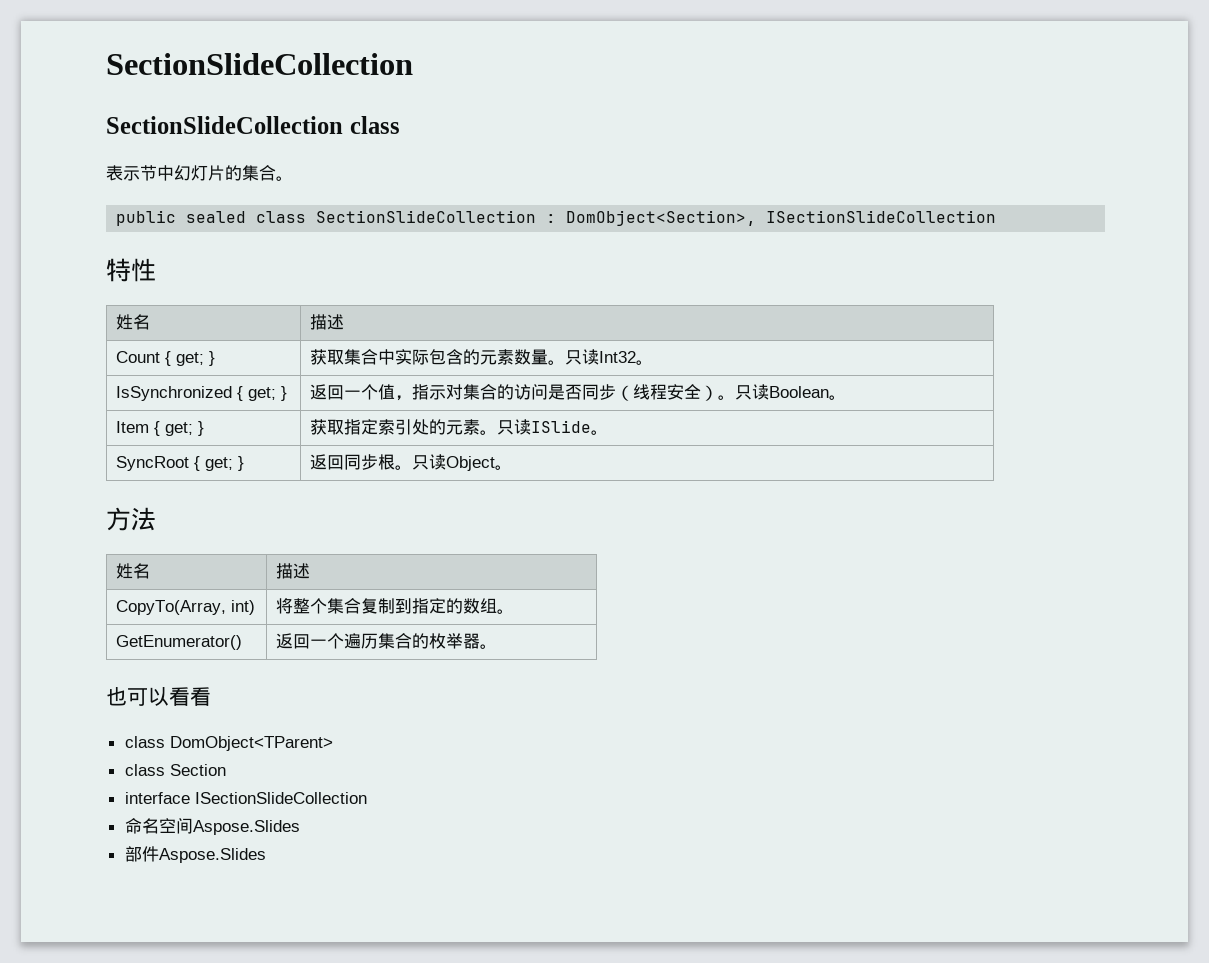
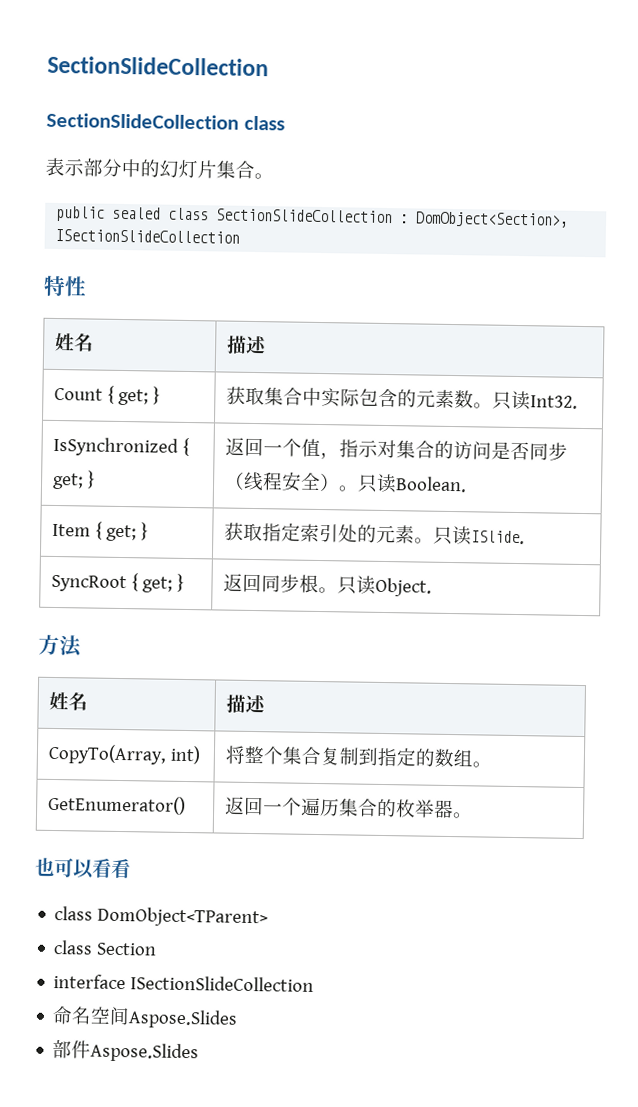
- 表示节中幻灯片的集合。
+ 表示部分中的幻灯片集合。
- Count { get; } | 获取集合中实际包含的元素数量。只读Int32。
+ Count { get; } | 获取集合中实际包含的元素数。只读Int32.
- IsSynchronized { get; } | 返回一个值，指示对集合的访问是否同步（线程安全）。只读Boolean。
+ IsSynchronized { get; } | 返回一个值，指示对集合的访问是否同步（线程安全）。只读Boolean.
- Item { get; } | 获取指定索引处的元素。只读ISlide。
+ Item { get; } | 获取指定索引处的元素。只读ISlide.
- SyncRoot { get; } | 返回同步根。只读Object。
+ SyncRoot { get; } | 返回同步根。只读Object.

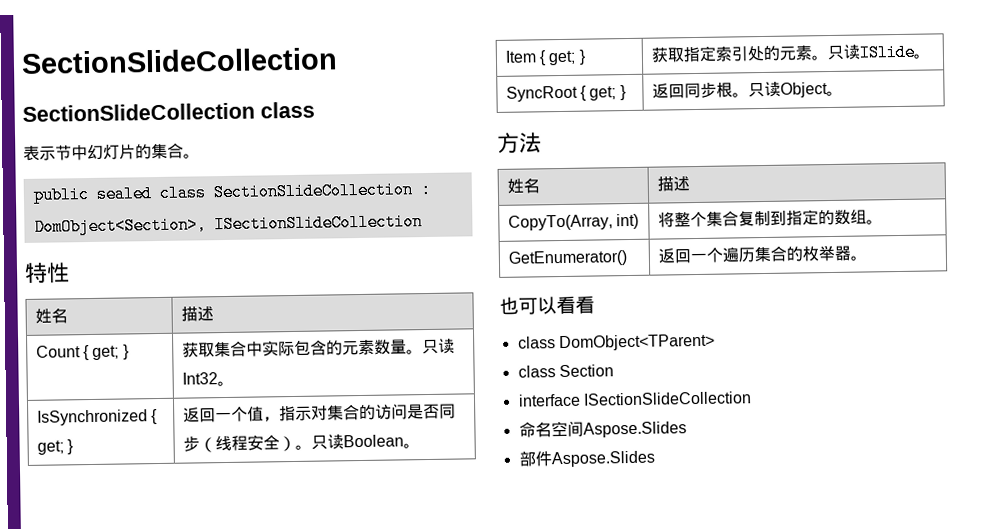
- 表示部分中的幻灯片集合。
+ 表示节中幻灯片的集合。
- Count { get; } | 获取集合中实际包含的元素数。只读Int32.
+ Count { get; } | 获取集合中实际包含的元素数量。只读Int32。
- IsSynchronized { get; } | 返回一个值，指示对集合的访问是否同步（线程安全）。只读Boolean.
+ IsSynchronized { get; } | 返回一个值，指示对集合的访问是否同步（线程安全）。只读Boolean。
- Item { get; } | 获取指定索引处的元素。只读ISlide.
+ Item { get; } | 获取指定索引处的元素。只读ISlide。
- SyncRoot { get; } | 返回同步根。只读Object.
+ SyncRoot { get; } | 返回同步根。只读Object。

